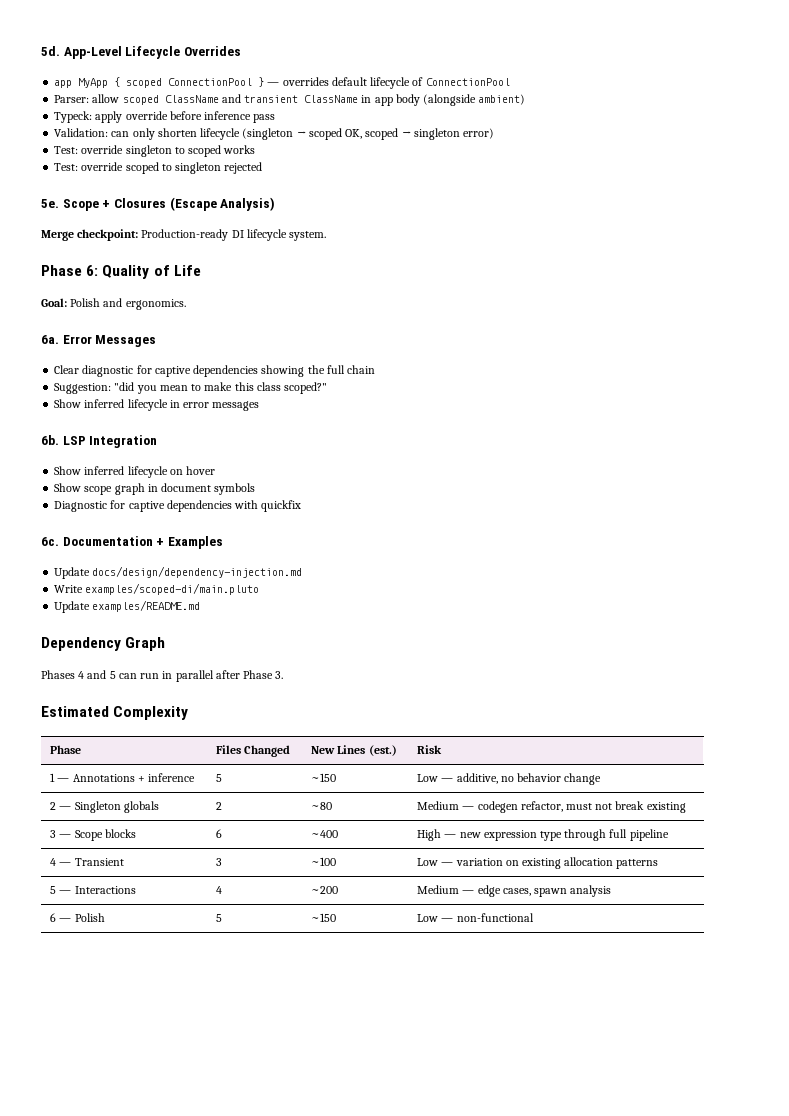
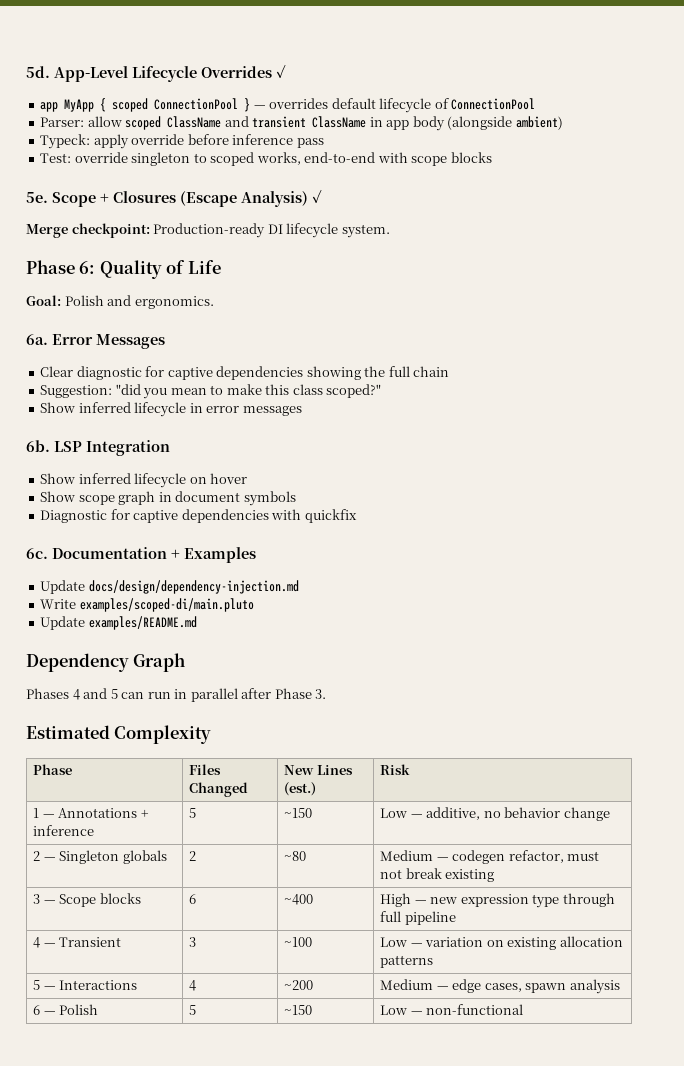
- App-Level Lifecycle Overrides
+ App-Level Lifecycle Overrides ✓
- Validation: can only shorten lifecycle (singleton → scoped OK, scoped → singleton error)
- Test: override singleton to scoped works
- Test: override scoped to singleton rejected
+ Test: override singleton to scoped works, end-to-end with scope blocks
- Scope + Closures (Escape Analysis)
+ Scope + Closures (Escape Analysis) ✓

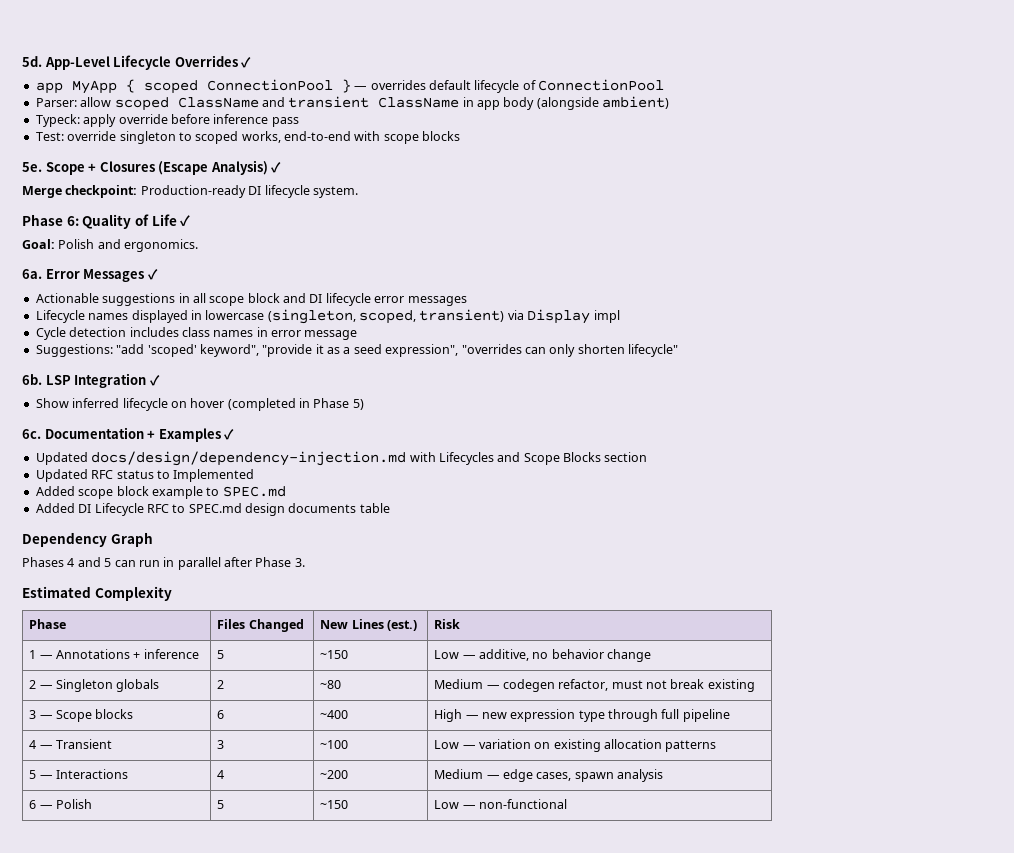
- Phase 6: Quality of Life
+ Phase 6: Quality of Life ✓
- Error Messages
- Clear diagnostic for captive dependencies showing the full chain
- Suggestion: "did you mean to make this class scoped?"
- Show inferred lifecycle in error messages
+ Error Messages ✓
+ Actionable suggestions in all scope block and DI lifecycle error messages
+ Lifecycle names displayed in lowercase (singleton, scoped, transient) via Display impl
+ Cycle detection includes class names in error message
+ Suggestions: "add 'scoped' keyword", "provide it as a seed expression", "overrides can only shorten lifecycle"
- LSP Integration
+ LSP Integration ✓
- Show inferred lifecycle on hover
- Show scope graph in document symbols
- Diagnostic for captive dependencies with quickfix
+ Show inferred lifecycle on hover (completed in Phase 5)
- Documentation + Examples
- Update docs/design/dependency-injection.md
- Write examples/scoped-di/main.pluto
- Update examples/README.md
+ Documentation + Examples ✓
+ Updated docs/design/dependency-injection.md with Lifecycles and Scope Blocks section
+ Updated RFC status to Implemented
+ Added scope block example to SPEC.md
+ Added DI Lifecycle RFC to SPEC.md design documents table

